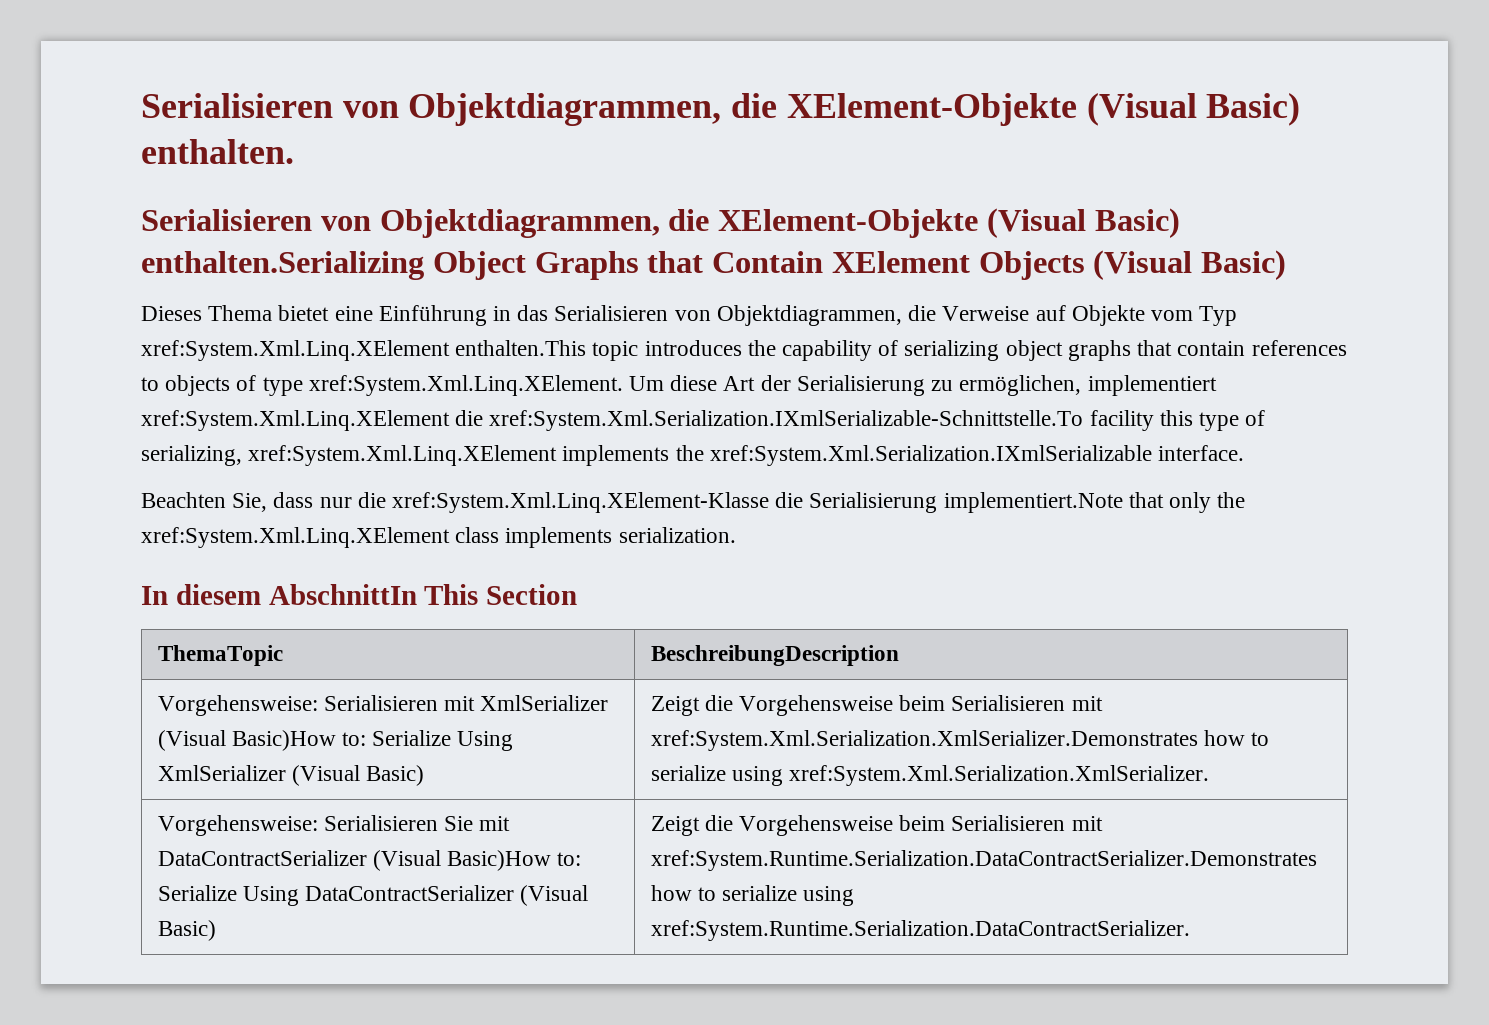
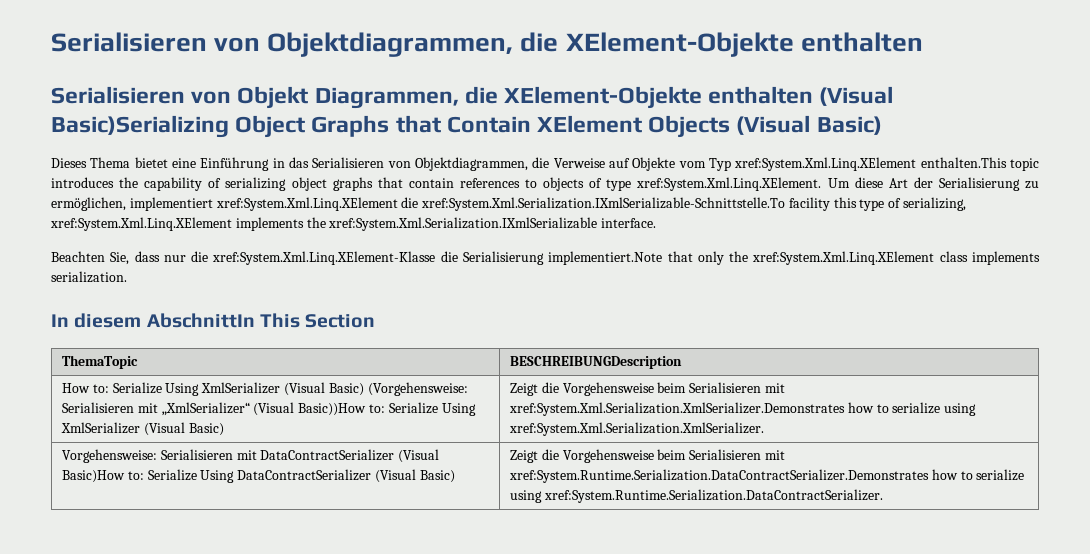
- Serialisieren von Objektdiagrammen, die XElement-Objekte (Visual Basic) enthalten.
- Serialisieren von Objektdiagrammen, die XElement-Objekte (Visual Basic) enthalten.Serializing Object Graphs that Contain XElement Objects (Visual Basic)
+ Serialisieren von Objektdiagrammen, die XElement-Objekte enthalten
+ Serialisieren von Objekt Diagrammen, die XElement-Objekte enthalten (Visual Basic)Serializing Object Graphs that Contain XElement Objects (Visual Basic)
- ThemaTopic | BeschreibungDescription
- Vorgehensweise: Serialisieren mit XmlSerializer (Visual Basic)How to: Serialize Using XmlSerializer (Visual Basic) | Zeigt die Vorgehensweise beim Serialisieren mit xref:System.Xml.Serialization.XmlSerializer.Demonstrates how to serialize using xref:System.Xml.Serialization.XmlSerializer.
+ ThemaTopic | BESCHREIBUNGDescription
+ How to: Serialize Using XmlSerializer (Visual Basic) (Vorgehensweise: Serialisieren mit „XmlSerializer“ (Visual Basic))How to: Serialize Using XmlSerializer (Visual Basic) | Zeigt die Vorgehensweise beim Serialisieren mit xref:System.Xml.Serialization.XmlSerializer.Demonstrates how to serialize using xref:System.Xml.Serialization.XmlSerializer.
- Vorgehensweise: Serialisieren Sie mit DataContractSerializer (Visual Basic)How to: Serialize Using DataContractSerializer (Visual Basic) | Zeigt die Vorgehensweise beim Serialisieren mit xref:System.Runtime.Serialization.DataContractSerializer.Demonstrates how to serialize using xref:System.Runtime.Serialization.DataContractSerializer.
+ Vorgehensweise: Serialisieren mit DataContractSerializer (Visual Basic)How to: Serialize Using DataContractSerializer (Visual Basic) | Zeigt die Vorgehensweise beim Serialisieren mit xref:System.Runtime.Serialization.DataContractSerializer.Demonstrates how to serialize using xref:System.Runtime.Serialization.DataContractSerializer.

